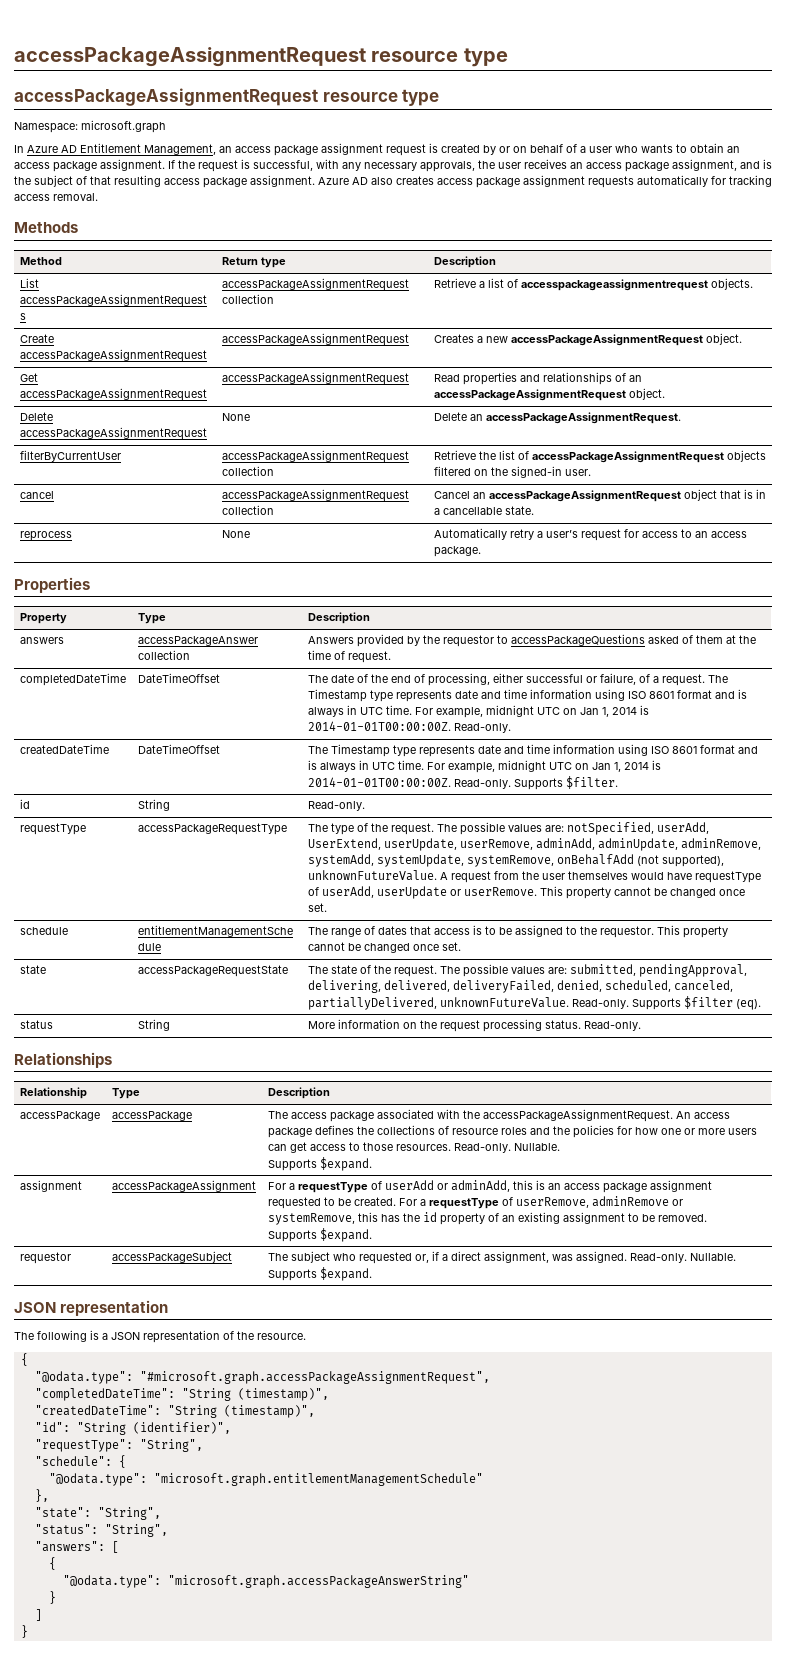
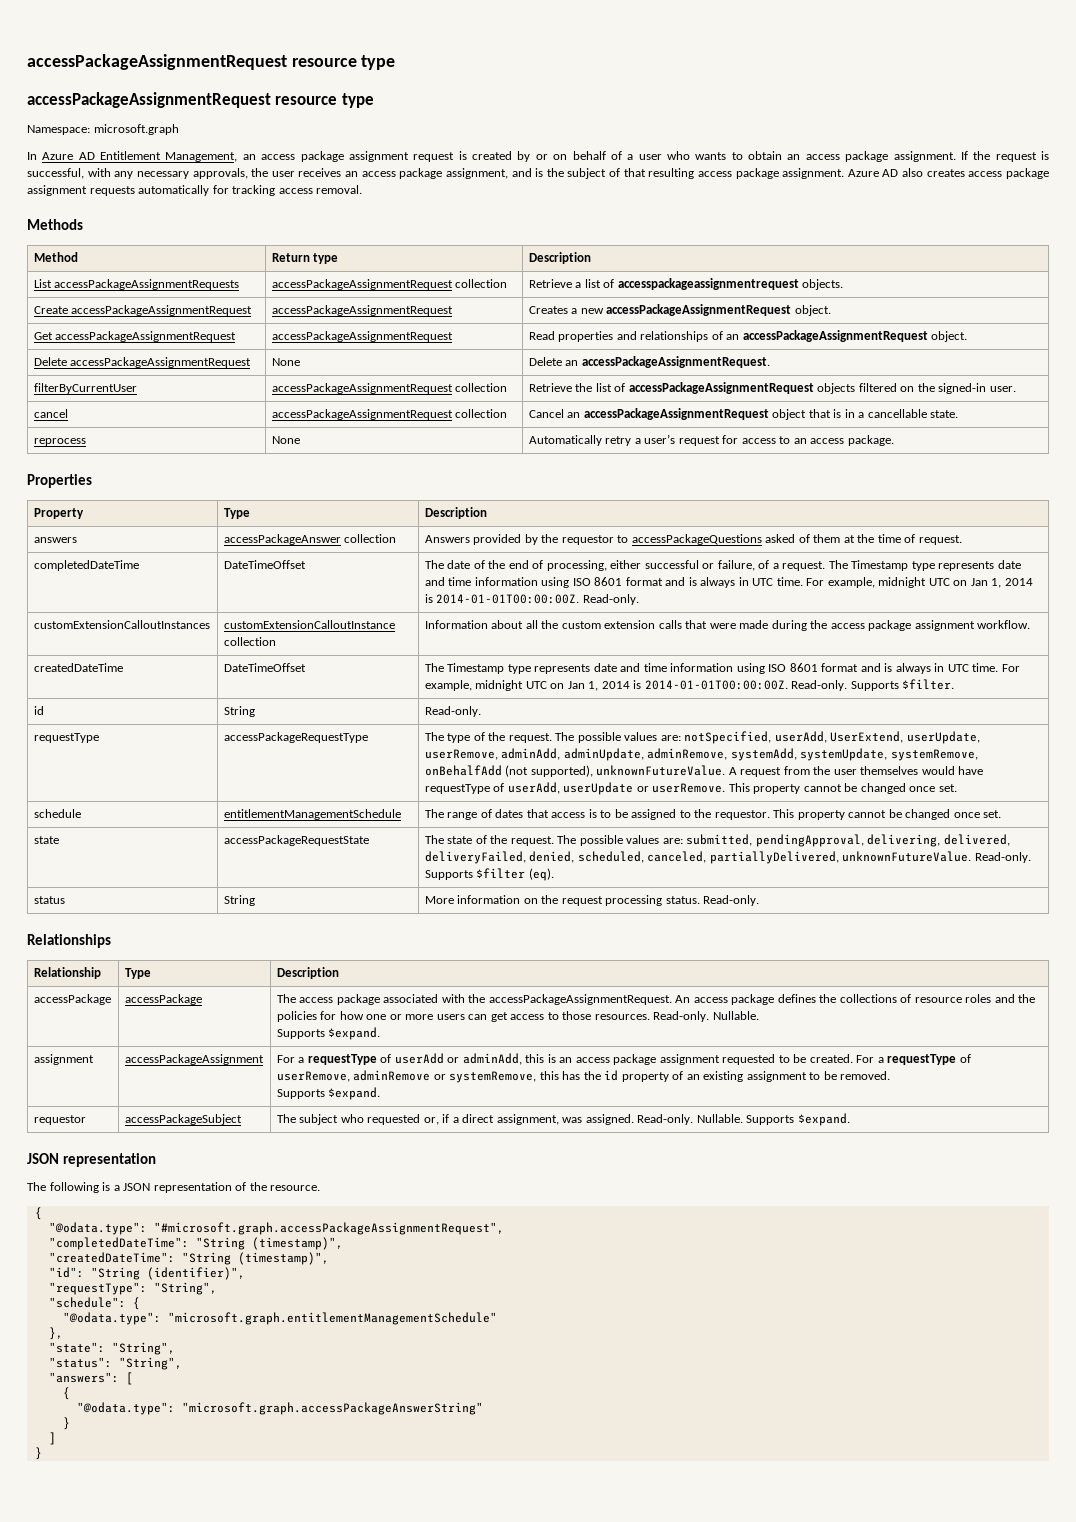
+ customExtensionCalloutInstances | customExtensionCalloutInstance collection | Information about all the custom extension calls that were made during the access package assignment workflow.

